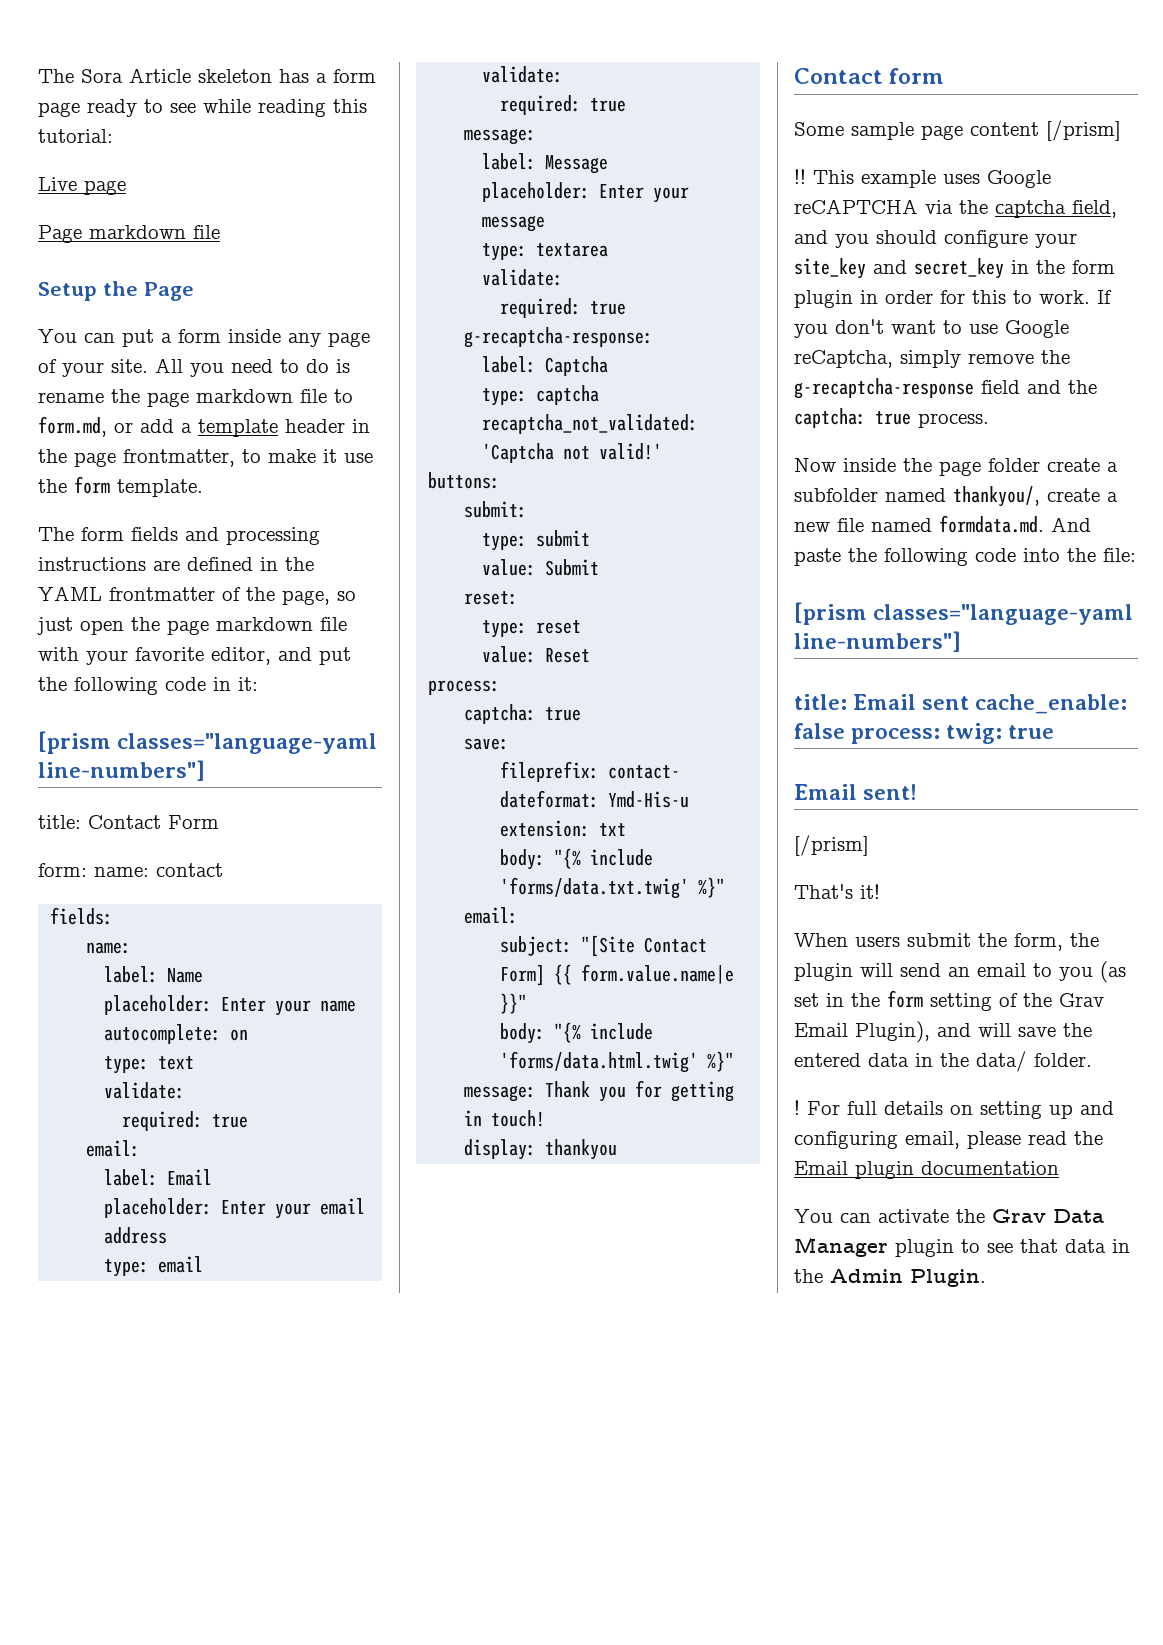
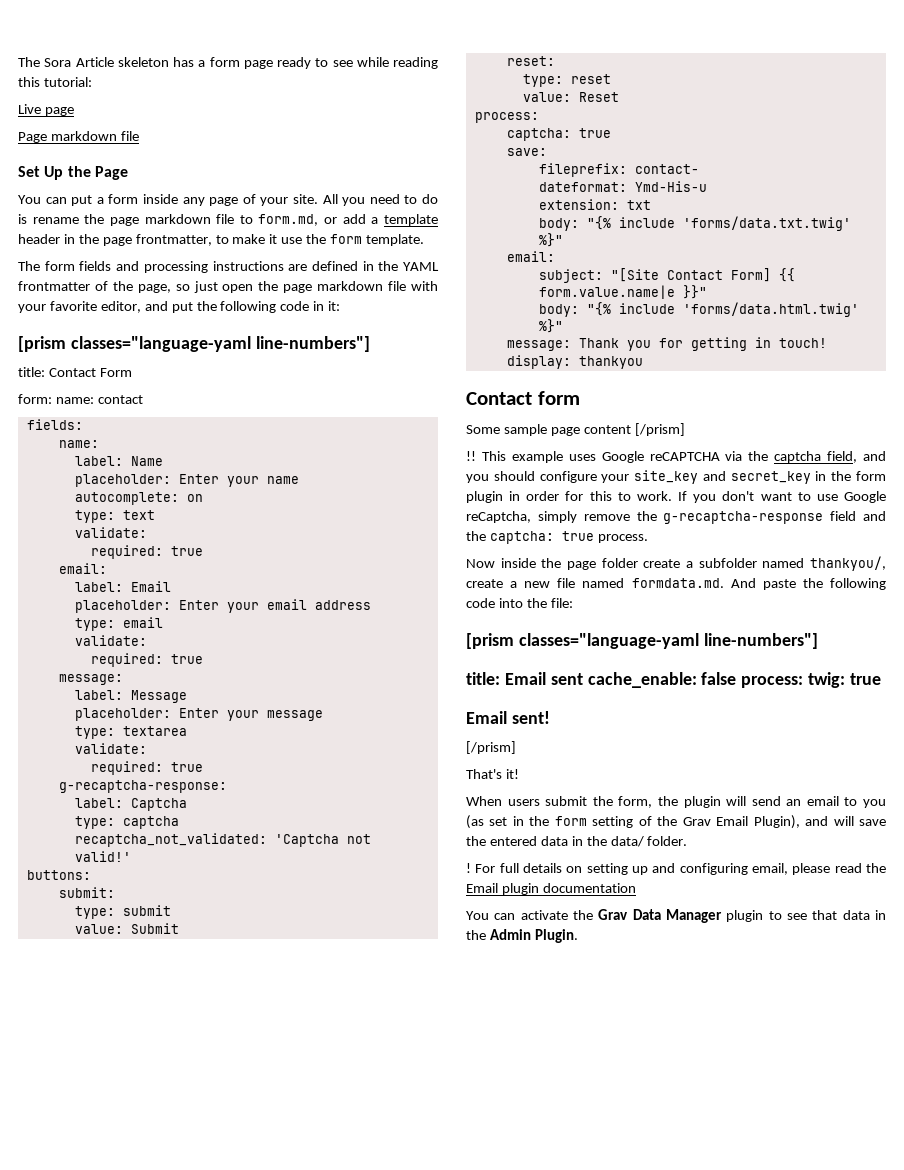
- Setup the Page
+ Set Up the Page

